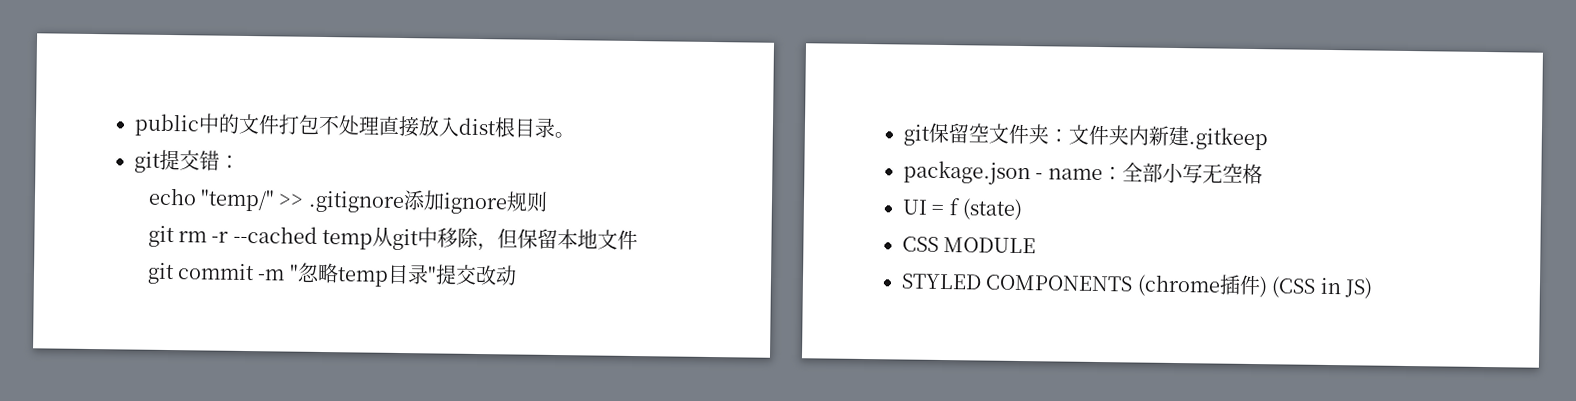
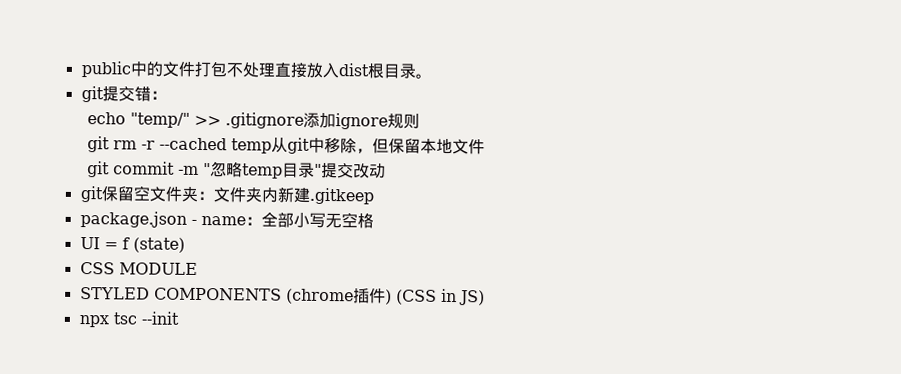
+ npx tsc --init

